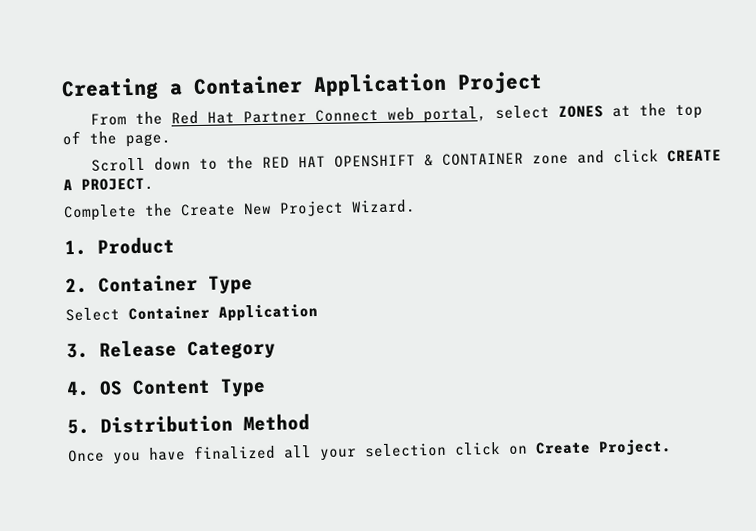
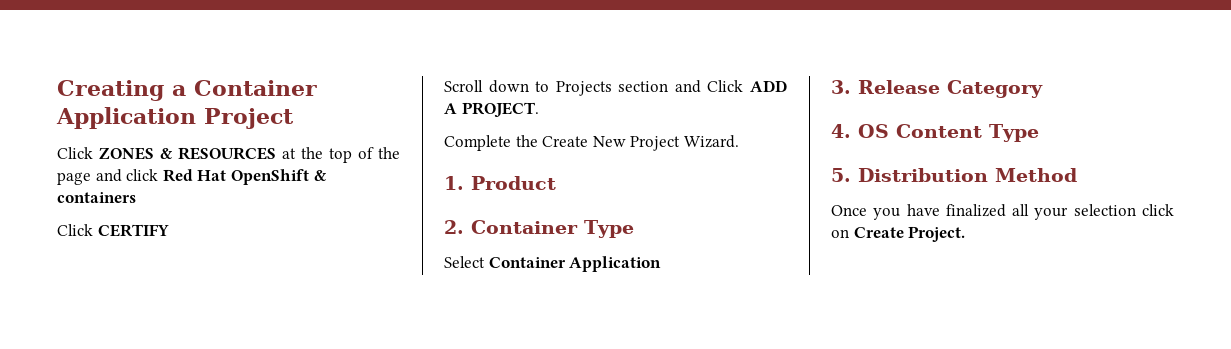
- From the Red Hat Partner Connect web portal, select ZONES at the top of the page.
- Scroll down to the RED HAT OPENSHIFT & CONTAINER zone and click CREATE A PROJECT.
+ Click ZONES & RESOURCES at the top of the page and click Red Hat OpenShift & containers
+ Click CERTIFY
+ Scroll down to Projects section and Click ADD A PROJECT.

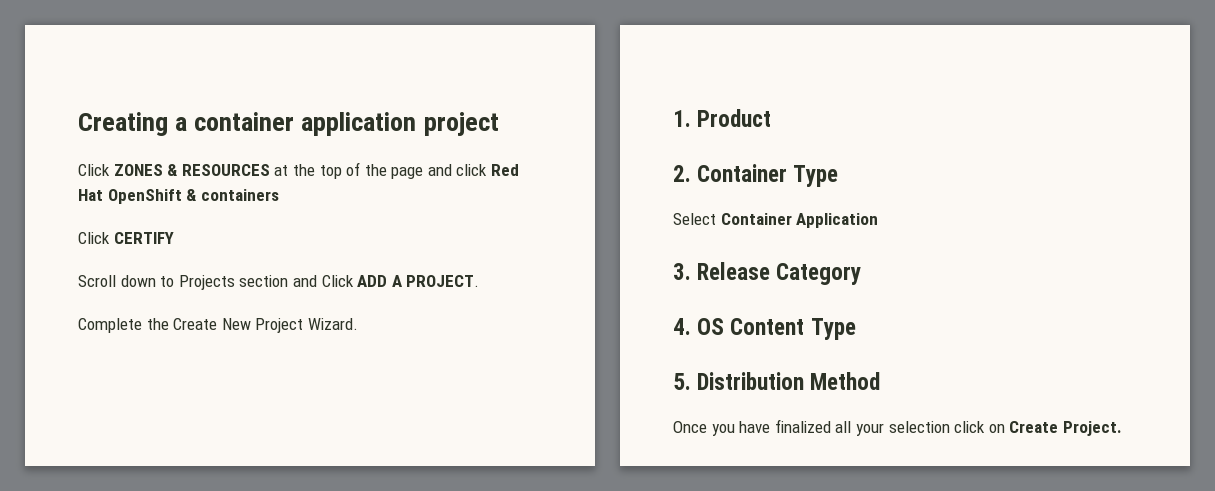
- Creating a Container Application Project
+ Creating a container application project

